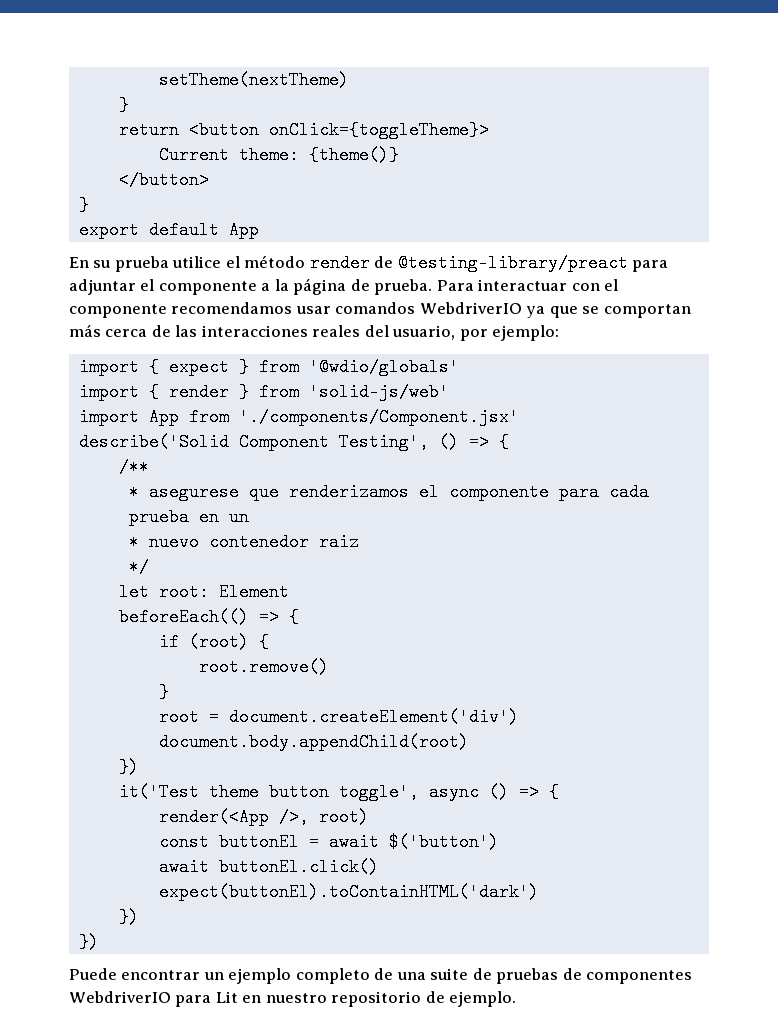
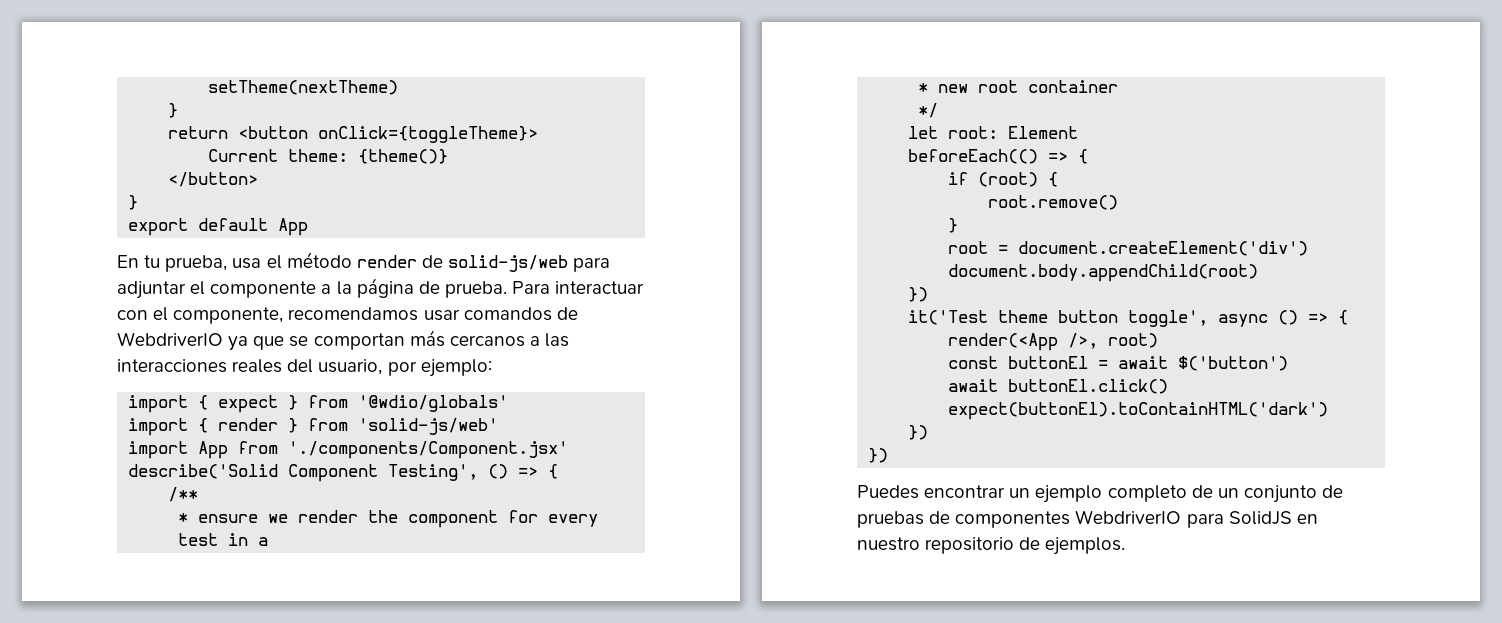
- En su prueba utilice el método render de @testing-library/preact para adjuntar el componente a la página de prueba.
+ En tu prueba, usa el método render de solid-js/web para adjuntar el componente a la página de prueba.
- Para interactuar con el componente recomendamos usar comandos WebdriverIO ya que se comportan más cerca de las interacciones reales del usuario, por ejemplo:
+ Para interactuar con el componente, recomendamos usar comandos de WebdriverIO ya que se comportan más cercanos a las interacciones reales del usuario, por ejemplo:
- * asegurese que renderizamos el componente para cada prueba en un
- * nuevo contenedor raiz
+ * ensure we render the component for every test in a
+ * new root container
- Puede encontrar un ejemplo completo de una suite de pruebas de componentes WebdriverIO para Lit en nuestro repositorio de ejemplo.
+ Puedes encontrar un ejemplo completo de un conjunto de pruebas de componentes WebdriverIO para SolidJS en nuestro repositorio de ejemplos.

